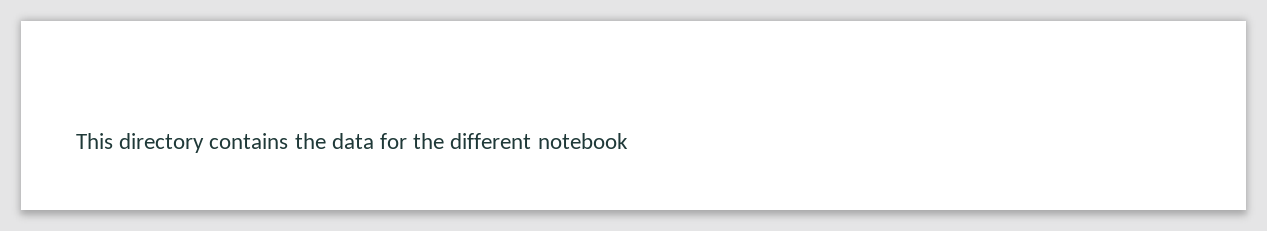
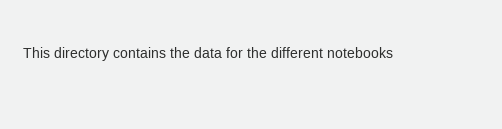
- This directory contains the data for the different notebook
+ This directory contains the data for the different notebooks

